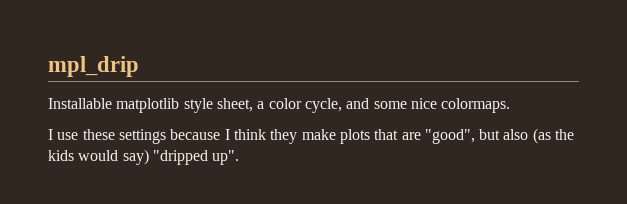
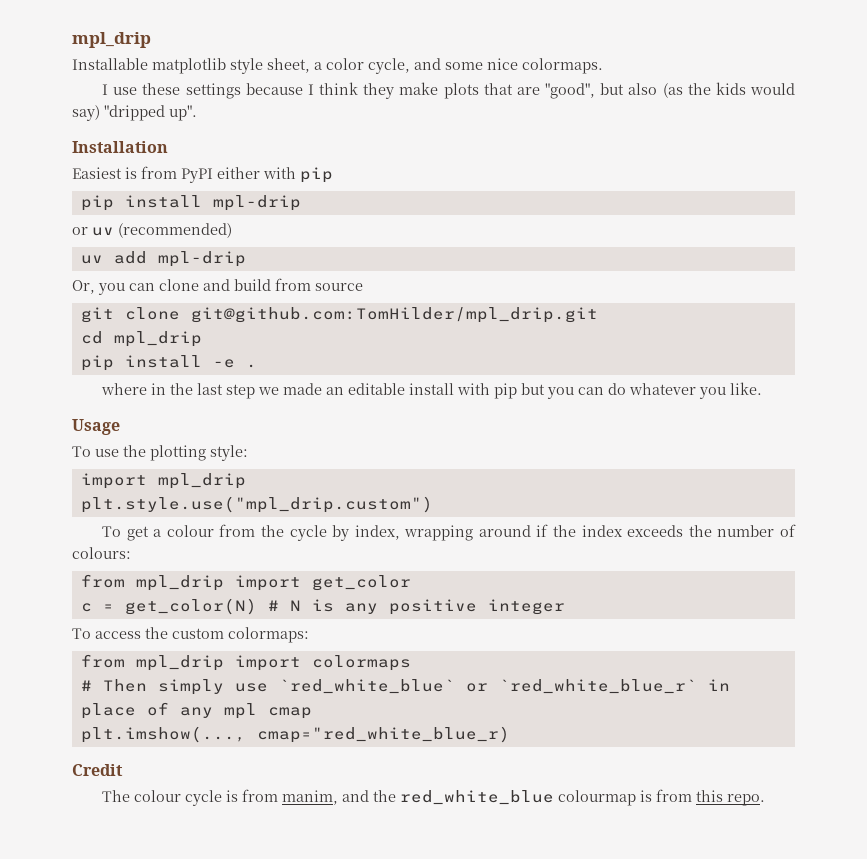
+ Installation
+ Easiest is from PyPI either with pip
+ pip install mpl-drip
+ or uv (recommended)
+ uv add mpl-drip
+ Or, you can clone and build from source
+ git clone git@github.com:TomHilder/mpl_drip.git
+ cd mpl_drip
+ pip install -e .
+ where in the last step we made an editable install with pip but you can do whatever you like.
+ Usage
+ To use the plotting style:
+ import mpl_drip
+ plt.style.use("mpl_drip.custom")
+ To get a colour from the cycle by index, wrapping around if the index exceeds the number of colours:
+ from mpl_drip import get_color
+ c = get_color(N) # N is any positive integer
+ To access the custom colormaps:
+ from mpl_drip import colormaps
+ # Then simply use `red_white_blue` or `red_white_blue_r` in place of any mpl cmap
+ plt.imshow(..., cmap="red_white_blue_r)
+ Credit
+ The colour cycle is from manim, and the red_white_blue colourmap is from this repo.

